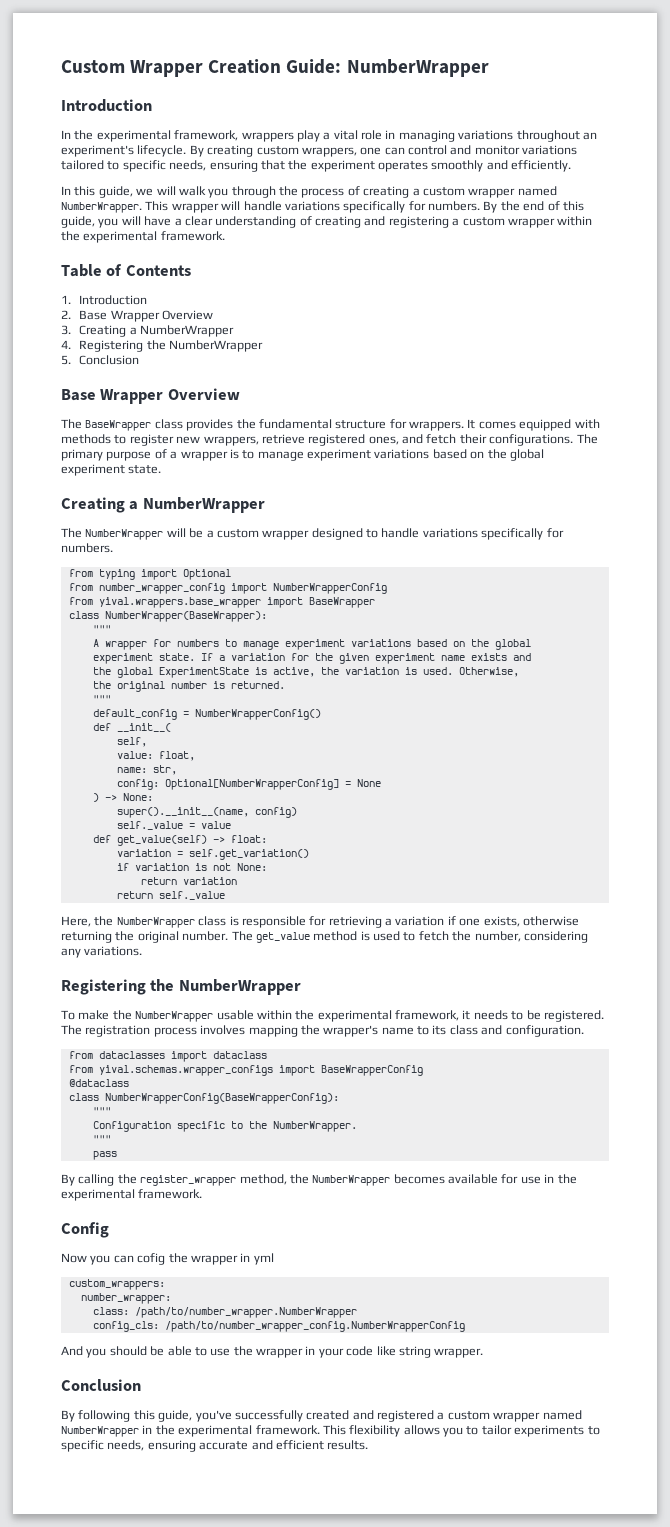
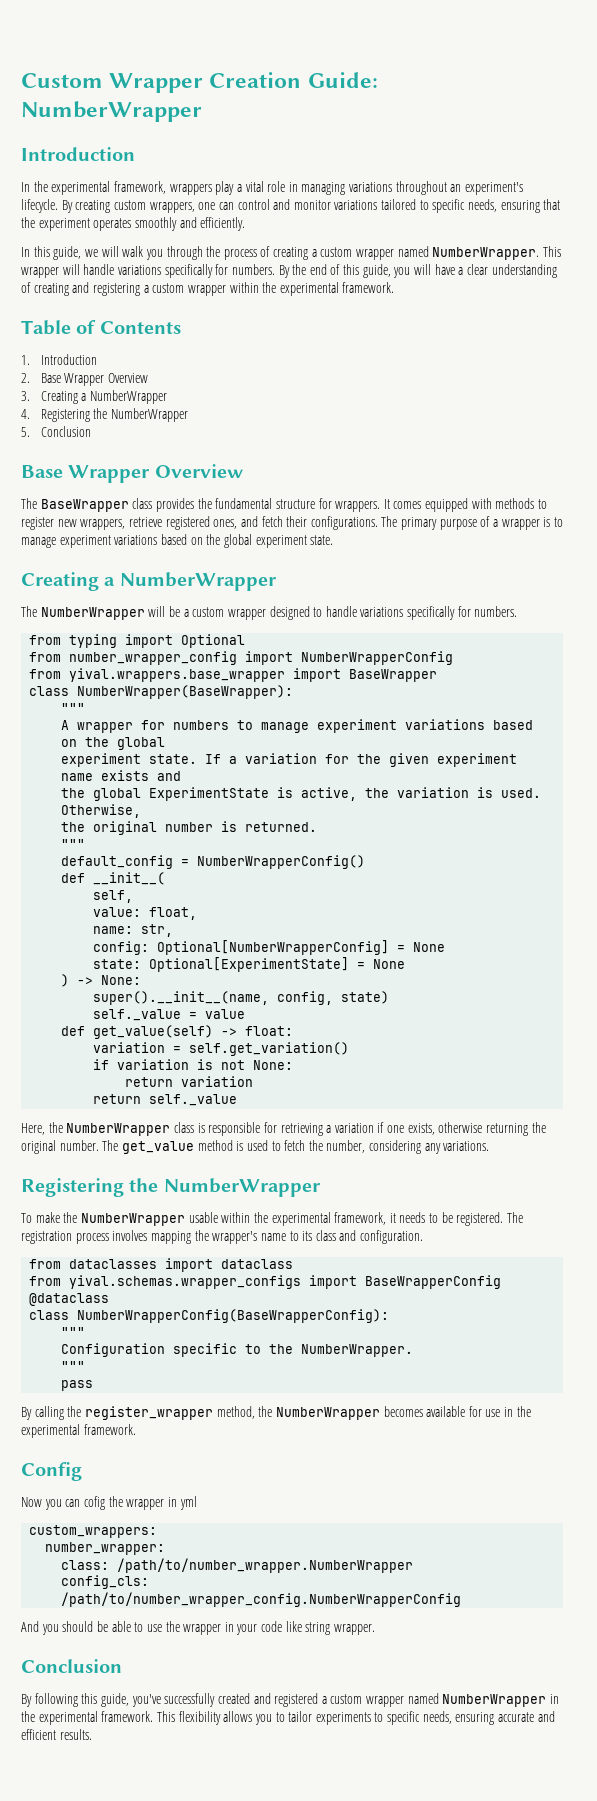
+ state: Optional[ExperimentState] = None
- super().__init__(name, config)
+ super().__init__(name, config, state)

